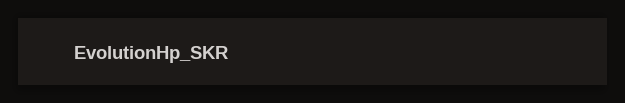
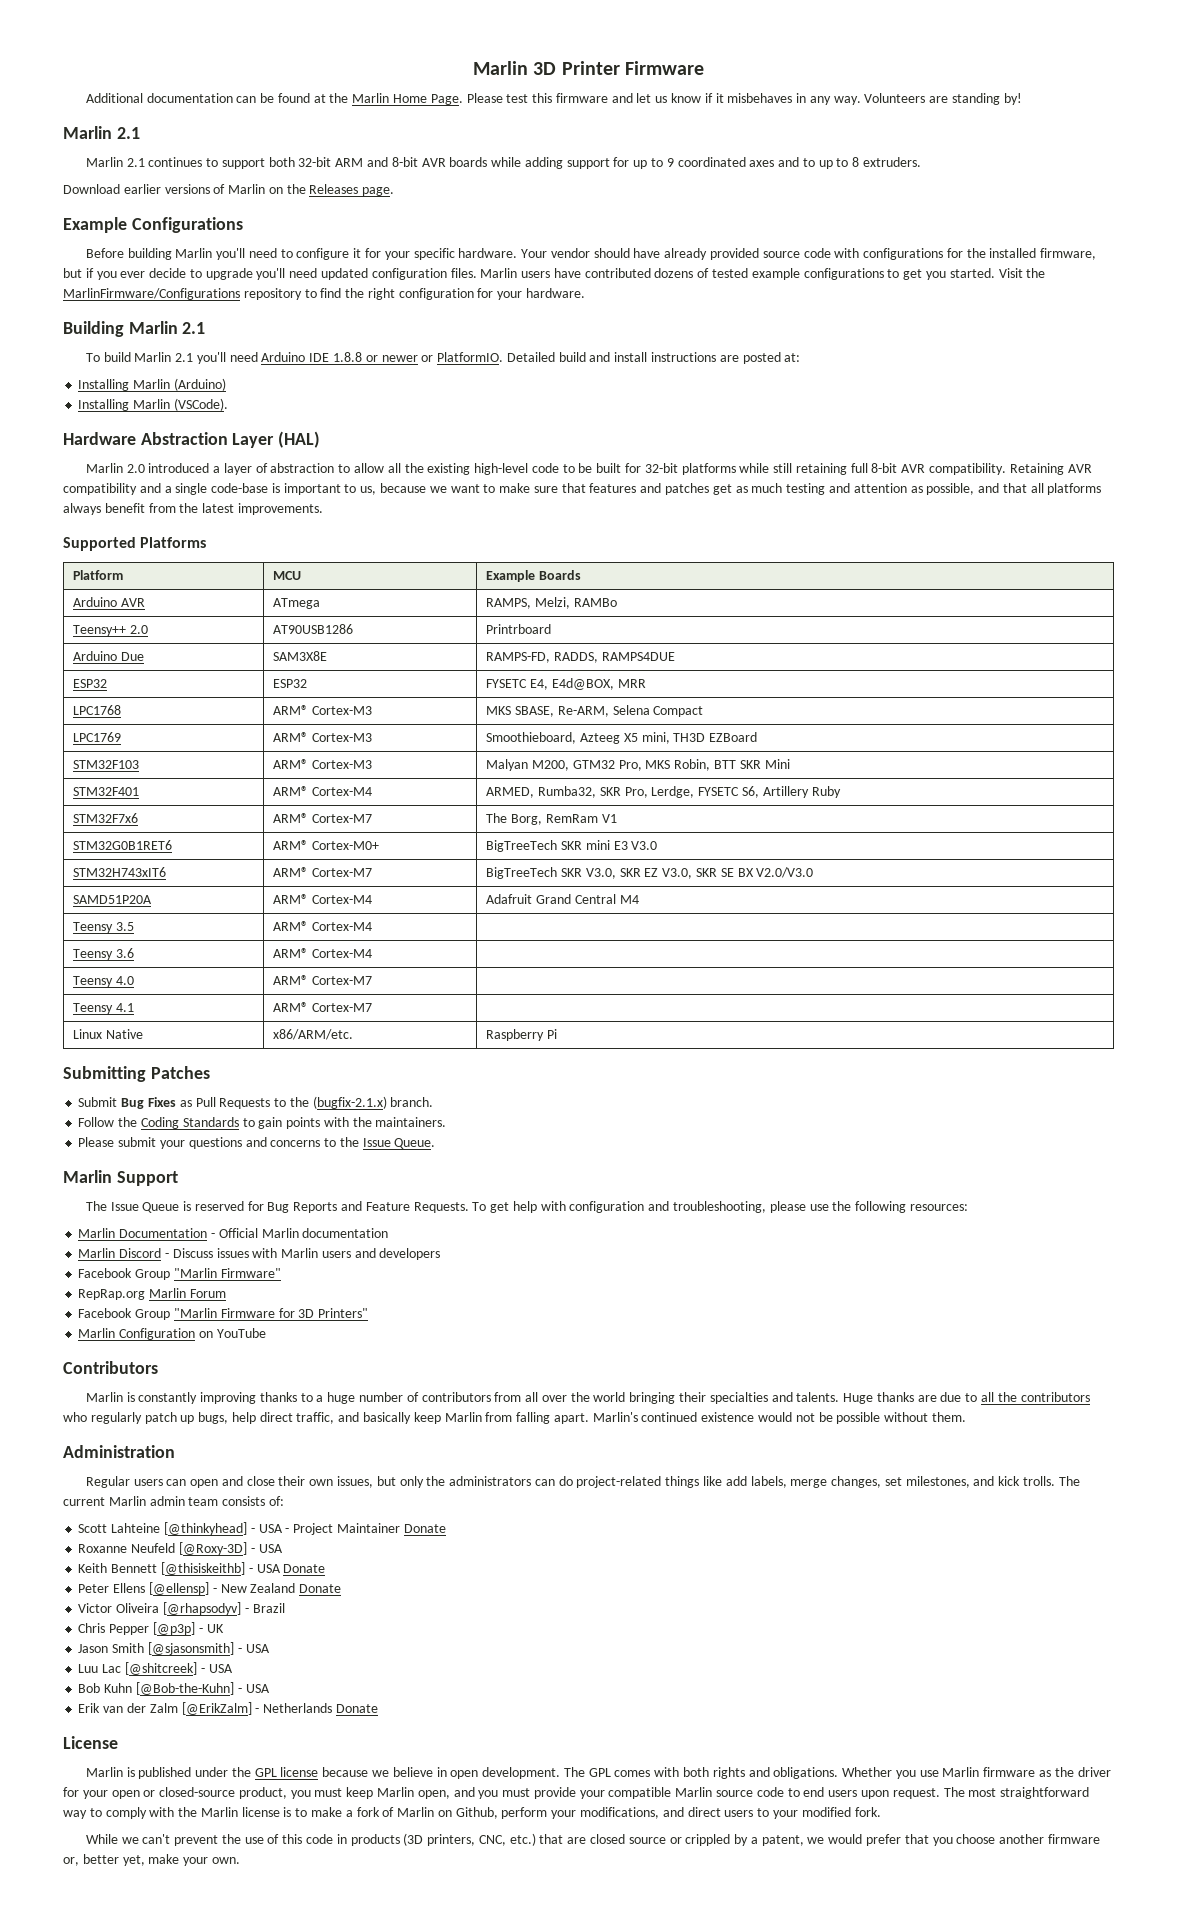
- EvolutionHp_SKR
+ Marlin 3D Printer Firmware
+ Additional documentation can be found at the Marlin Home Page. Please test this firmware and let us know if it misbehaves in any way. Volunteers are standing by!
+ Marlin 2.1
+ Marlin 2.1 continues to support both 32-bit ARM and 8-bit AVR boards while adding support for up to 9 coordinated axes and to up to 8 extruders.
+ Download earlier versions of Marlin on the Releases page.
+ Example Configurations
+ Before building Marlin you'll need to configure it for your specific hardware. Your vendor should have already provided source code with configurations for the installed firmware, but if you ever decide to upgrade you'll need updated configuration files. Marlin users have contributed dozens of tested example configurations to get you started. Visit the MarlinFirmware/Configurations repository to find the right configuration for your hardware.
+ Building Marlin 2.1
+ To build Marlin 2.1 you'll need Arduino IDE 1.8.8 or newer or PlatformIO. Detailed build and install instructions are posted at:
+ Installing Marlin (Arduino)
+ Installing Marlin (VSCode).
+ Hardware Abstraction Layer (HAL)
+ Marlin 2.0 introduced a layer of abstraction to allow all the existing high-level code to be built for 32-bit platforms while still retaining full 8-bit AVR compatibility. Retaining AVR compatibility and a single code-base is important to us, because we want to make sure that features and patches get as much testing and attention as possible, and that all platforms always benefit from the latest improvements.
+ Supported Platforms
+ Platform | MCU | Example Boards
+ Arduino AVR | ATmega | RAMPS, Melzi, RAMBo
+ Teensy++ 2.0 | AT90USB1286 | Printrboard
+ Arduino Due | SAM3X8E | RAMPS-FD, RADDS, RAMPS4DUE
+ ESP32 | ESP32 | FYSETC E4, E4d@BOX, MRR
+ LPC1768 | ARM® Cortex-M3 | MKS SBASE, Re-ARM, Selena Compact
+ LPC1769 | ARM® Cortex-M3 | Smoothieboard, Azteeg X5 mini, TH3D EZBoard
+ STM32F103 | ARM® Cortex-M3 | Malyan M200, GTM32 Pro, MKS Robin, BTT SKR Mini
+ STM32F401 | ARM® Cortex-M4 | ARMED, Rumba32, SKR Pro, Lerdge, FYSETC S6, Artillery Ruby
+ STM32F7x6 | ARM® Cortex-M7 | The Borg, RemRam V1
+ STM32G0B1RET6 | ARM® Cortex-M0+ | BigTreeTech SKR mini E3 V3.0
+ STM32H743xIT6 | ARM® Cortex-M7 | BigTreeTech SKR V3.0, SKR EZ V3.0, SKR SE BX V2.0/V3.0
+ SAMD51P20A | ARM® Cortex-M4 | Adafruit Grand Central M4
+ Teensy 3.5 | ARM® Cortex-M4 |
+ Teensy 3.6 | ARM® Cortex-M4 |
+ Teensy 4.0 | ARM® Cortex-M7 |
+ Teensy 4.1 | ARM® Cortex-M7 |
+ Linux Native | x86/ARM/etc. | Raspberry Pi
+ Submitting Patches
+ Submit Bug Fixes as Pull Requests to the (bugfix-2.1.x) branch.
+ Follow the Coding Standards to gain points with the maintainers.
+ Please submit your questions and concerns to the Issue Queue.
+ Marlin Support
+ The Issue Queue is reserved for Bug Reports and Feature Requests. To get help with configuration and troubleshooting, please use the following resources:
+ Marlin Documentation - Official Marlin documentation
+ Marlin Discord - Discuss issues with Marlin users and developers
+ Facebook Group "Marlin Firmware"
+ RepRap.org Marlin Forum
+ Facebook Group "Marlin Firmware for 3D Printers"
+ Marlin Configuration on YouTube
+ Contributors
+ Marlin is constantly improving thanks to a huge number of contributors from all over the world bringing their specialties and talents. Huge thanks are due to all the contributors who regularly patch up bugs, help direct traffic, and basically keep Marlin from falling apart. Marlin's continued existence would not be possible without them.
+ Administration
+ Regular users can open and close their own issues, but only the administrators can do project-related things like add labels, merge changes, set milestones, and kick trolls. The current Marlin admin team consists of:
+ Scott Lahteine [@thinkyhead] - USA - Project Maintainer Donate
+ Roxanne Neufeld [@Roxy-3D] - USA
+ Keith Bennett [@thisiskeithb] - USA Donate
+ Peter Ellens [@ellensp] - New Zealand Donate
+ Victor Oliveira [@rhapsodyv] - Brazil
+ Chris Pepper [@p3p] - UK
+ Jason Smith [@sjasonsmith] - USA
+ Luu Lac [@shitcreek] - USA
+ Bob Kuhn [@Bob-the-Kuhn] - USA
+ Erik van der Zalm [@ErikZalm] - Netherlands Donate
+ License
+ Marlin is published under the GPL license because we believe in open development. The GPL comes with both rights and obligations. Whether you use Marlin firmware as the driver for your open or closed-source product, you must keep Marlin open, and you must provide your compatible Marlin source code to end users upon request. The most straightforward way to comply with the Marlin license is to make a fork of Marlin on Github, perform your modifications, and direct users to your modified fork.
+ While we can't prevent the use of this code in products (3D printers, CNC, etc.) that are closed source or crippled by a patent, we would prefer that you choose another firmware or, better yet, make your own.

